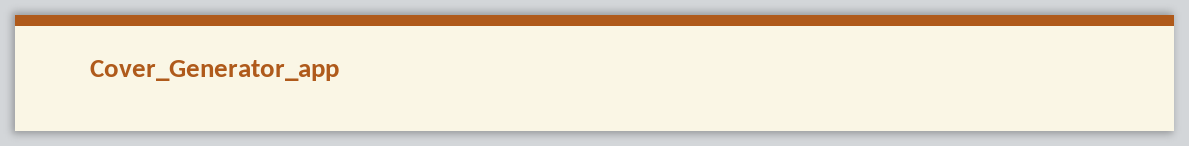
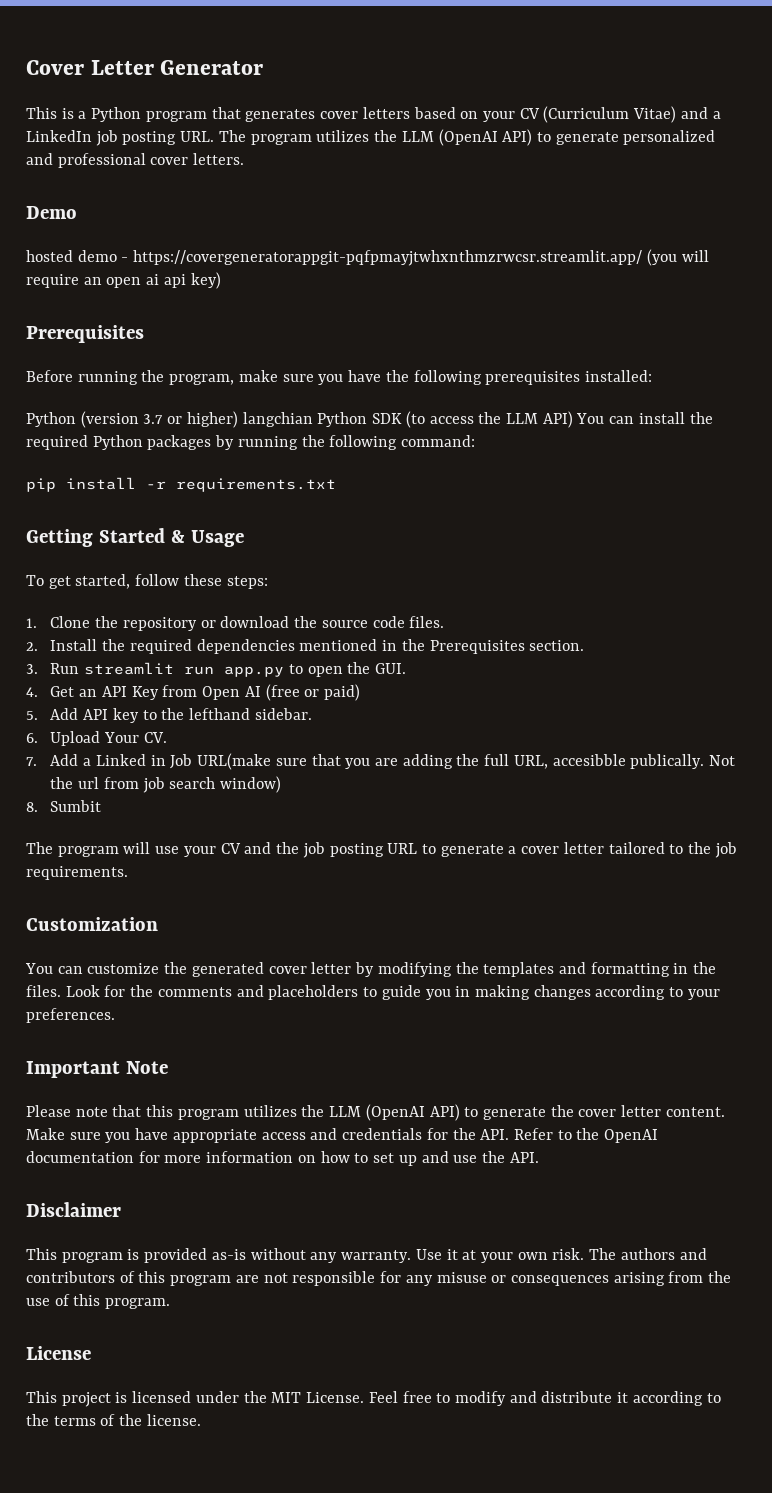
- Cover_Generator_app
+ Cover Letter Generator
+ This is a Python program that generates cover letters based on your CV (Curriculum Vitae) and a LinkedIn job posting URL. The program utilizes the LLM (OpenAI API) to generate personalized and professional cover letters.
+ Demo
+ hosted demo - https://covergeneratorappgit-pqfpmayjtwhxnthmzrwcsr.streamlit.app/ (you will require an open ai api key)
+ Prerequisites
+ Before running the program, make sure you have the following prerequisites installed:
+ Python (version 3.7 or higher) langchian Python SDK (to access the LLM API) You can install the required Python packages by running the following command:
+ pip install -r requirements.txt
+ Getting Started & Usage
+ To get started, follow these steps:
+ 1. Clone the repository or download the source code files.
+ 2. Install the required dependencies mentioned in the Prerequisites section.
+ 3. Run streamlit run app.py to open the GUI.
+ 4. Get an API Key from Open AI (free or paid)
+ 5. Add API key to the lefthand sidebar.
+ 6. Upload Your CV.
+ 7. Add a Linked in Job URL(make sure that you are adding the full URL, accesibble publically. Not the url from job search window)
+ 8. Sumbit
+ The program will use your CV and the job posting URL to generate a cover letter tailored to the job requirements.
+ Customization
+ You can customize the generated cover letter by modifying the templates and formatting in the files. Look for the comments and placeholders to guide you in making changes according to your preferences.
+ Important Note
+ Please note that this program utilizes the LLM (OpenAI API) to generate the cover letter content. Make sure you have appropriate access and credentials for the API. Refer to the OpenAI documentation for more information on how to set up and use the API.
+ Disclaimer
+ This program is provided as-is without any warranty. Use it at your own risk. The authors and contributors of this program are not responsible for any misuse or consequences arising from the use of this program.
+ License
+ This project is licensed under the MIT License. Feel free to modify and distribute it according to the terms of the license.

